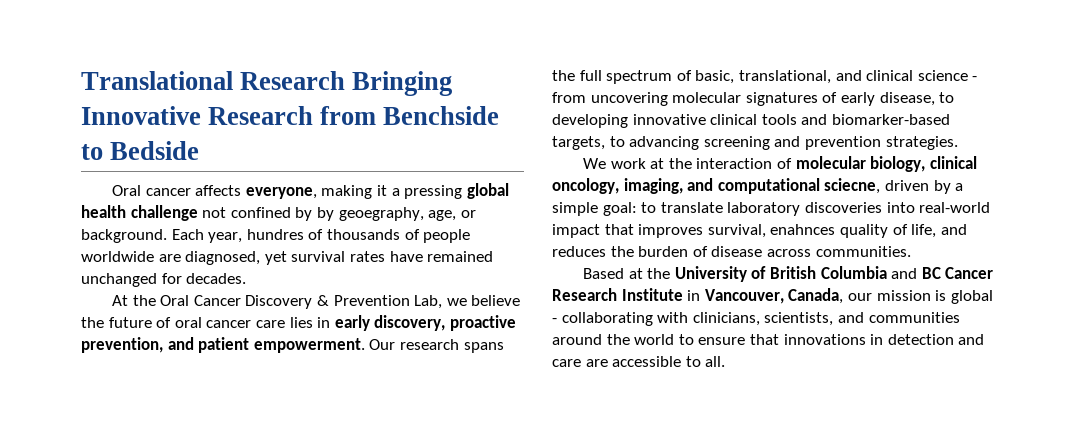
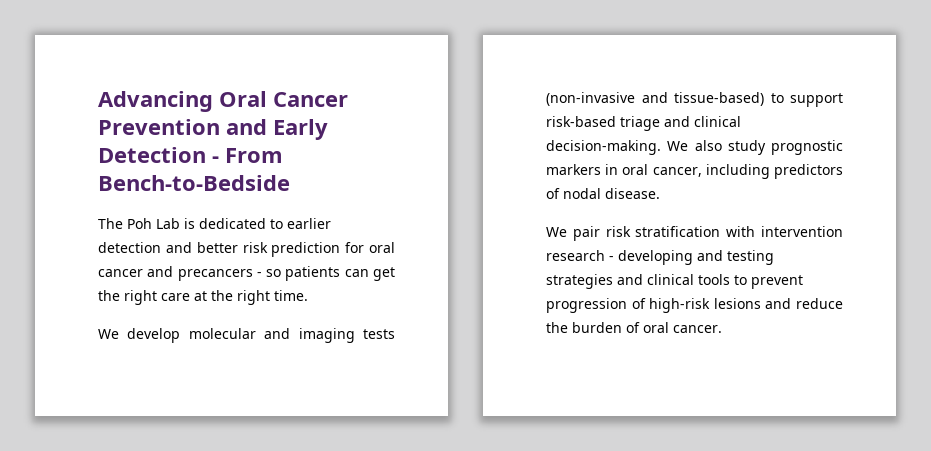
- Translational Research Bringing Innovative Research from Benchside to Bedside
- Oral cancer affects everyone, making it a pressing global health challenge not confined by by geoegraphy, age, or background. Each year, hundres of thousands of people worldwide are diagnosed, yet survival rates have remained unchanged for decades.
- At the Oral Cancer Discovery & Prevention Lab, we believe the future of oral cancer care lies in early discovery, proactive prevention, and patient empowerment. Our research spans the full spectrum of basic, translational, and clinical science - from uncovering molecular signatures of early disease, to developing innovative clinical tools and biomarker-based targets, to advancing screening and prevention strategies.
- We work at the interaction of molecular biology, clinical oncology, imaging, and computational sciecne, driven by a simple goal: to translate laboratory discoveries into real-world impact that improves survival, enahnces quality of life, and reduces the burden of disease across communities.
- Based at the University of British Columbia and BC Cancer Research Institute in Vancouver, Canada, our mission is global - collaborating with clinicians, scientists, and communities around the world to ensure that innovations in detection and care are accessible to all.
+ Advancing Oral Cancer Prevention and Early Detection - From Bench-to-Bedside
+ The Poh Lab is dedicated to earlier detection and better risk prediction for oral cancer and precancers - so patients can get the right care at the right time.
+ We develop molecular and imaging tests (non-invasive and tissue-based) to support risk-based triage and clinical decision-making. We also study prognostic markers in oral cancer, including predictors of nodal disease.
+ We pair risk stratification with intervention research - developing and testing strategies and clinical tools to prevent progression of high-risk lesions and reduce the burden of oral cancer.

